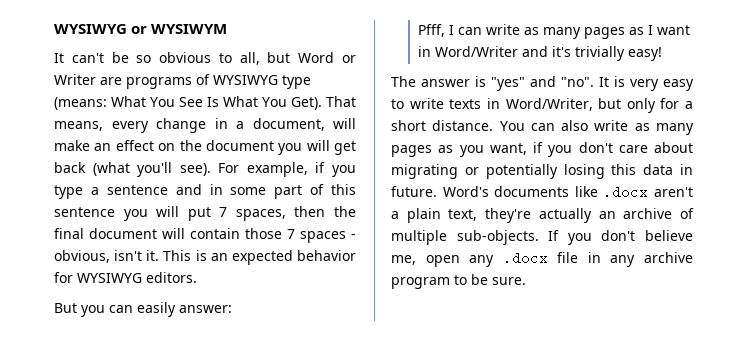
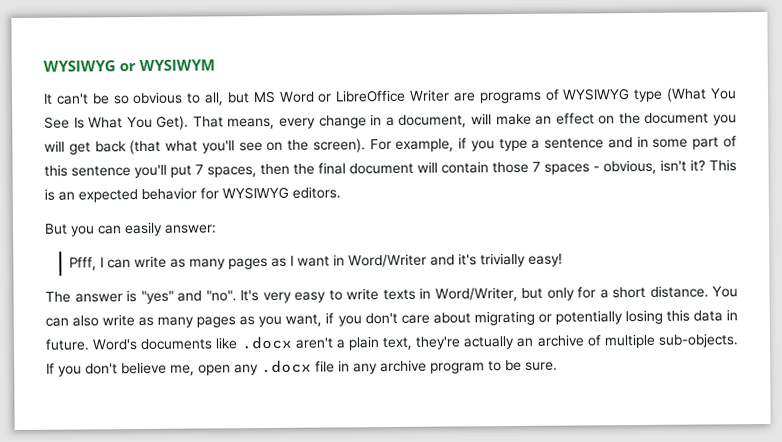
- It can't be so obvious to all, but Word or Writer are programs of WYSIWYG type (means: What You See Is What You Get).
+ It can't be so obvious to all, but MS Word or LibreOffice Writer are programs of WYSIWYG type (What You See Is What You Get).
- That means, every change in a document, will make an effect on the document you will get back (what you'll see).
+ That means, every change in a document, will make an effect on the document you will get back (that what you'll see on the screen).
- For example, if you type a sentence and in some part of this sentence you will put 7 spaces, then the final document will contain those 7 spaces - obvious, isn't it.
+ For example, if you type a sentence and in some part of this sentence you'll put 7 spaces, then the final document will contain those 7 spaces - obvious, isn't it?
- It is very easy to write texts in Word/Writer, but only for a short distance.
+ It's very easy to write texts in Word/Writer, but only for a short distance.

